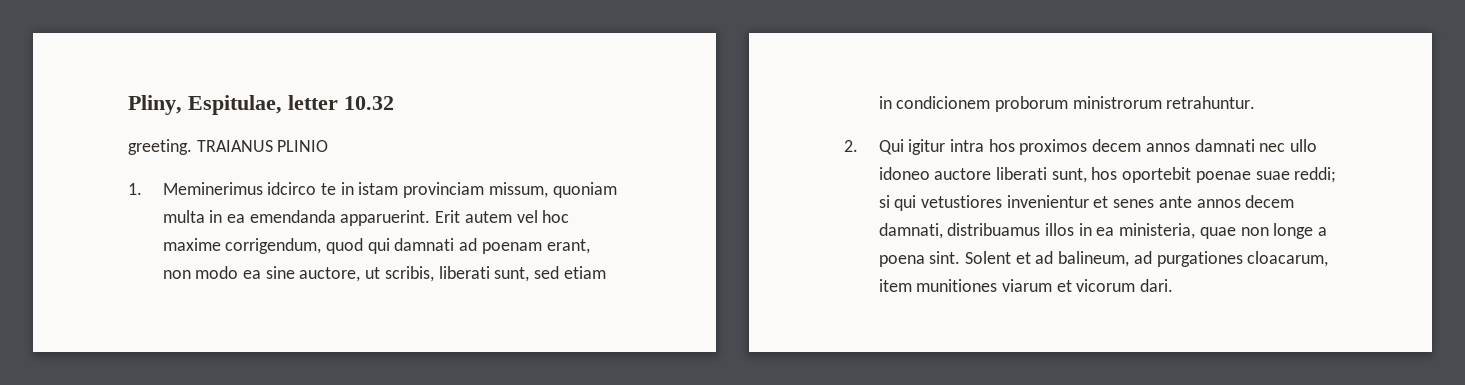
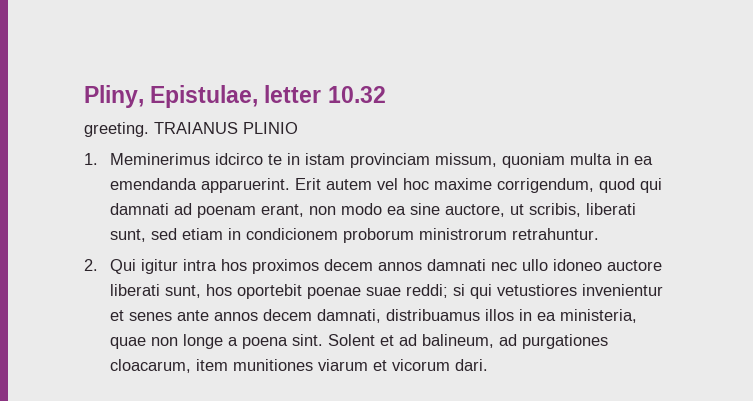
- Pliny, Espitulae, letter 10.32
+ Pliny, Epistulae, letter 10.32

